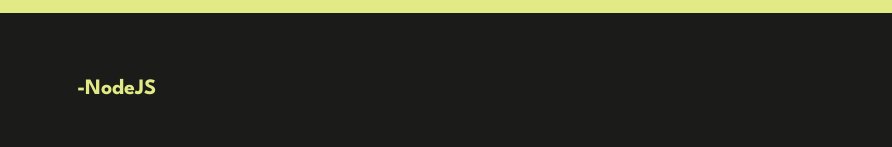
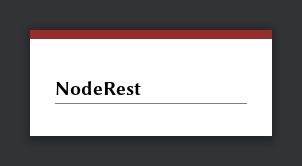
- -NodeJS
+ NodeRest

